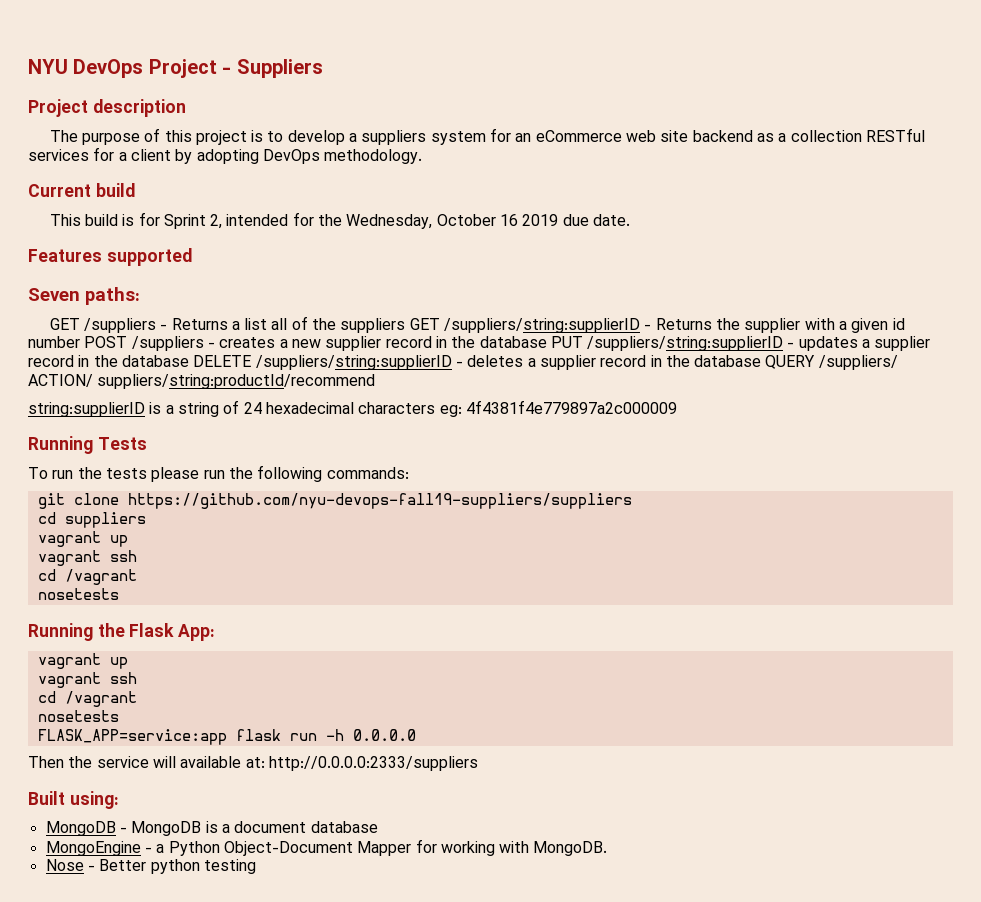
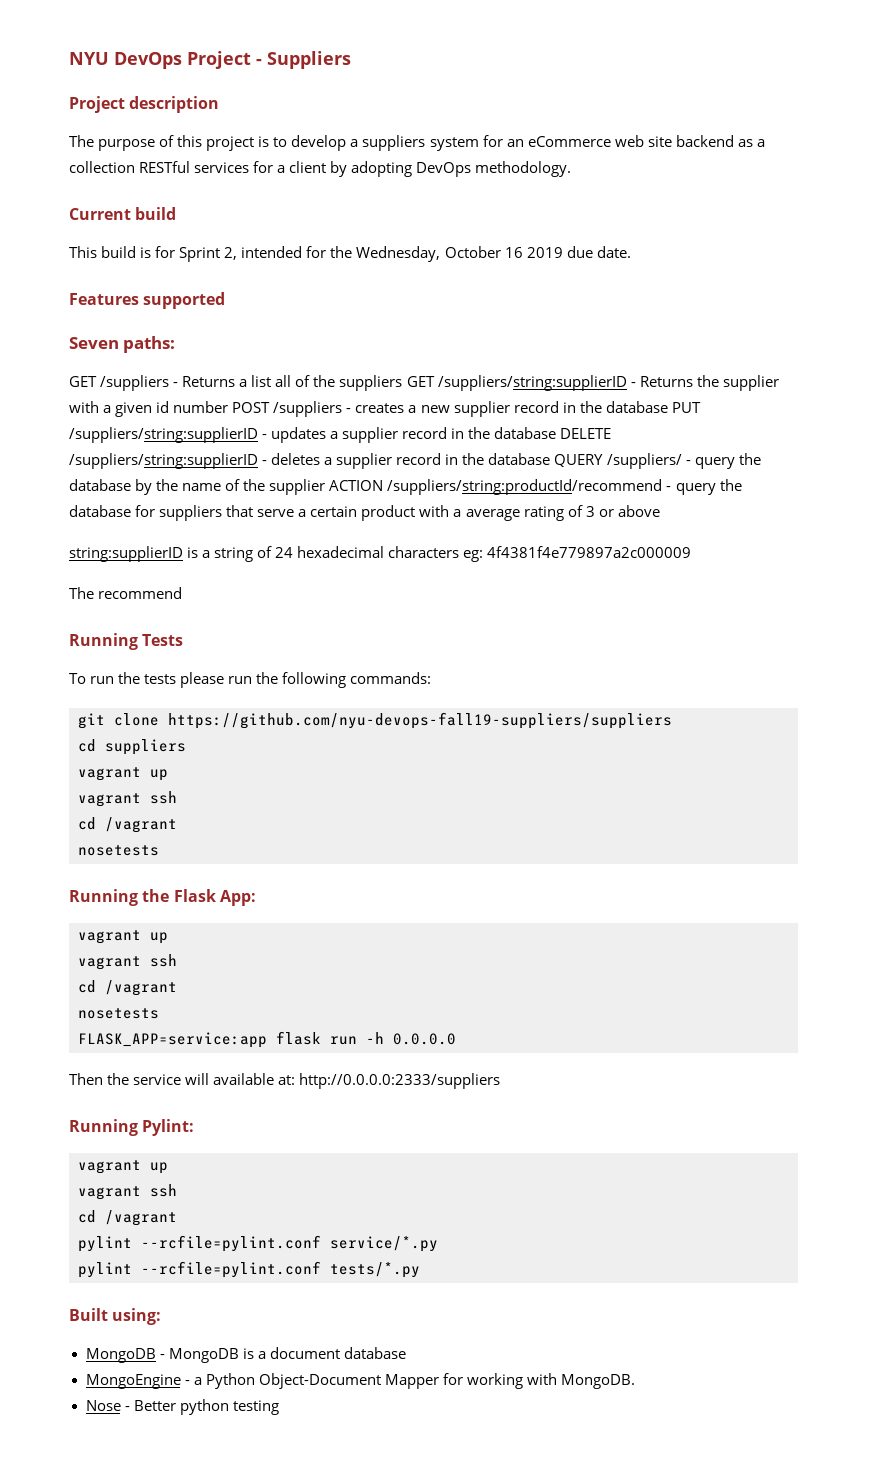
- GET /suppliers - Returns a list all of the suppliers GET /suppliers/string:supplierID - Returns the supplier with a given id number POST /suppliers - creates a new supplier record in the database PUT /suppliers/string:supplierID - updates a supplier record in the database DELETE /suppliers/string:supplierID - deletes a supplier record in the database QUERY /suppliers/ ACTION/ suppliers/string:productId/recommend
+ GET /suppliers - Returns a list all of the suppliers GET /suppliers/string:supplierID - Returns the supplier with a given id number POST /suppliers - creates a new supplier record in the database PUT /suppliers/string:supplierID - updates a supplier record in the database DELETE /suppliers/string:supplierID - deletes a supplier record in the database QUERY /suppliers/ - query the database by the name of the supplier ACTION /suppliers/string:productId/recommend - query the database for suppliers that serve a certain product with a average rating of 3 or above
+ The recommend
+ Running Pylint:
+ vagrant up
+ vagrant ssh
+ cd /vagrant
+ pylint --rcfile=pylint.conf service/*.py
+ pylint --rcfile=pylint.conf tests/*.py

